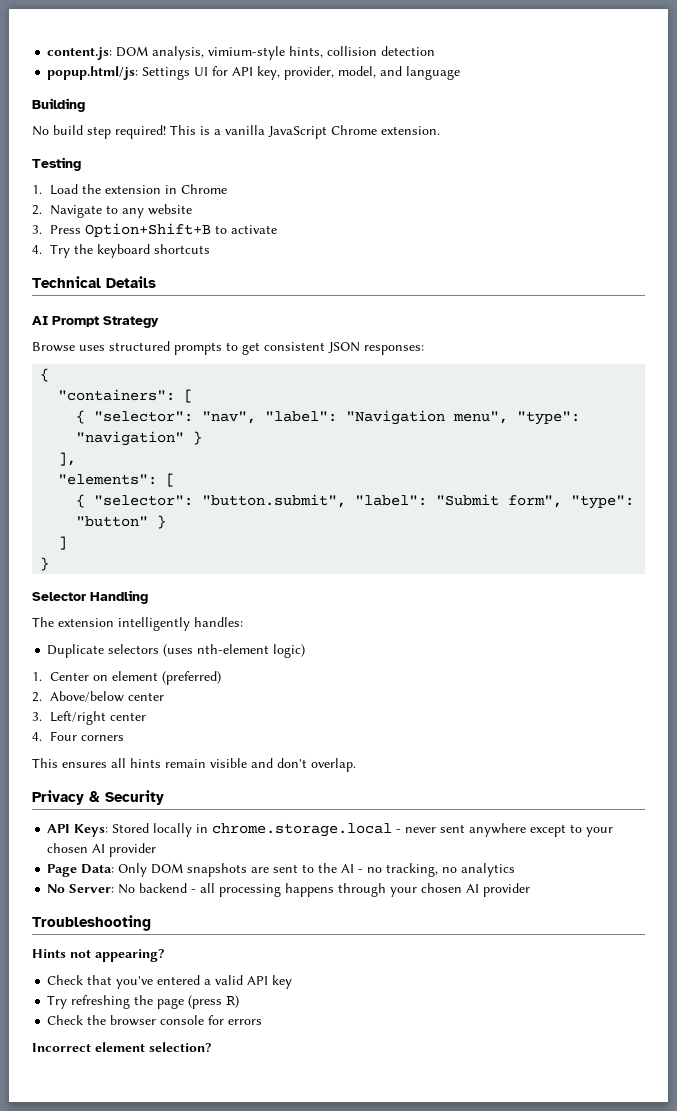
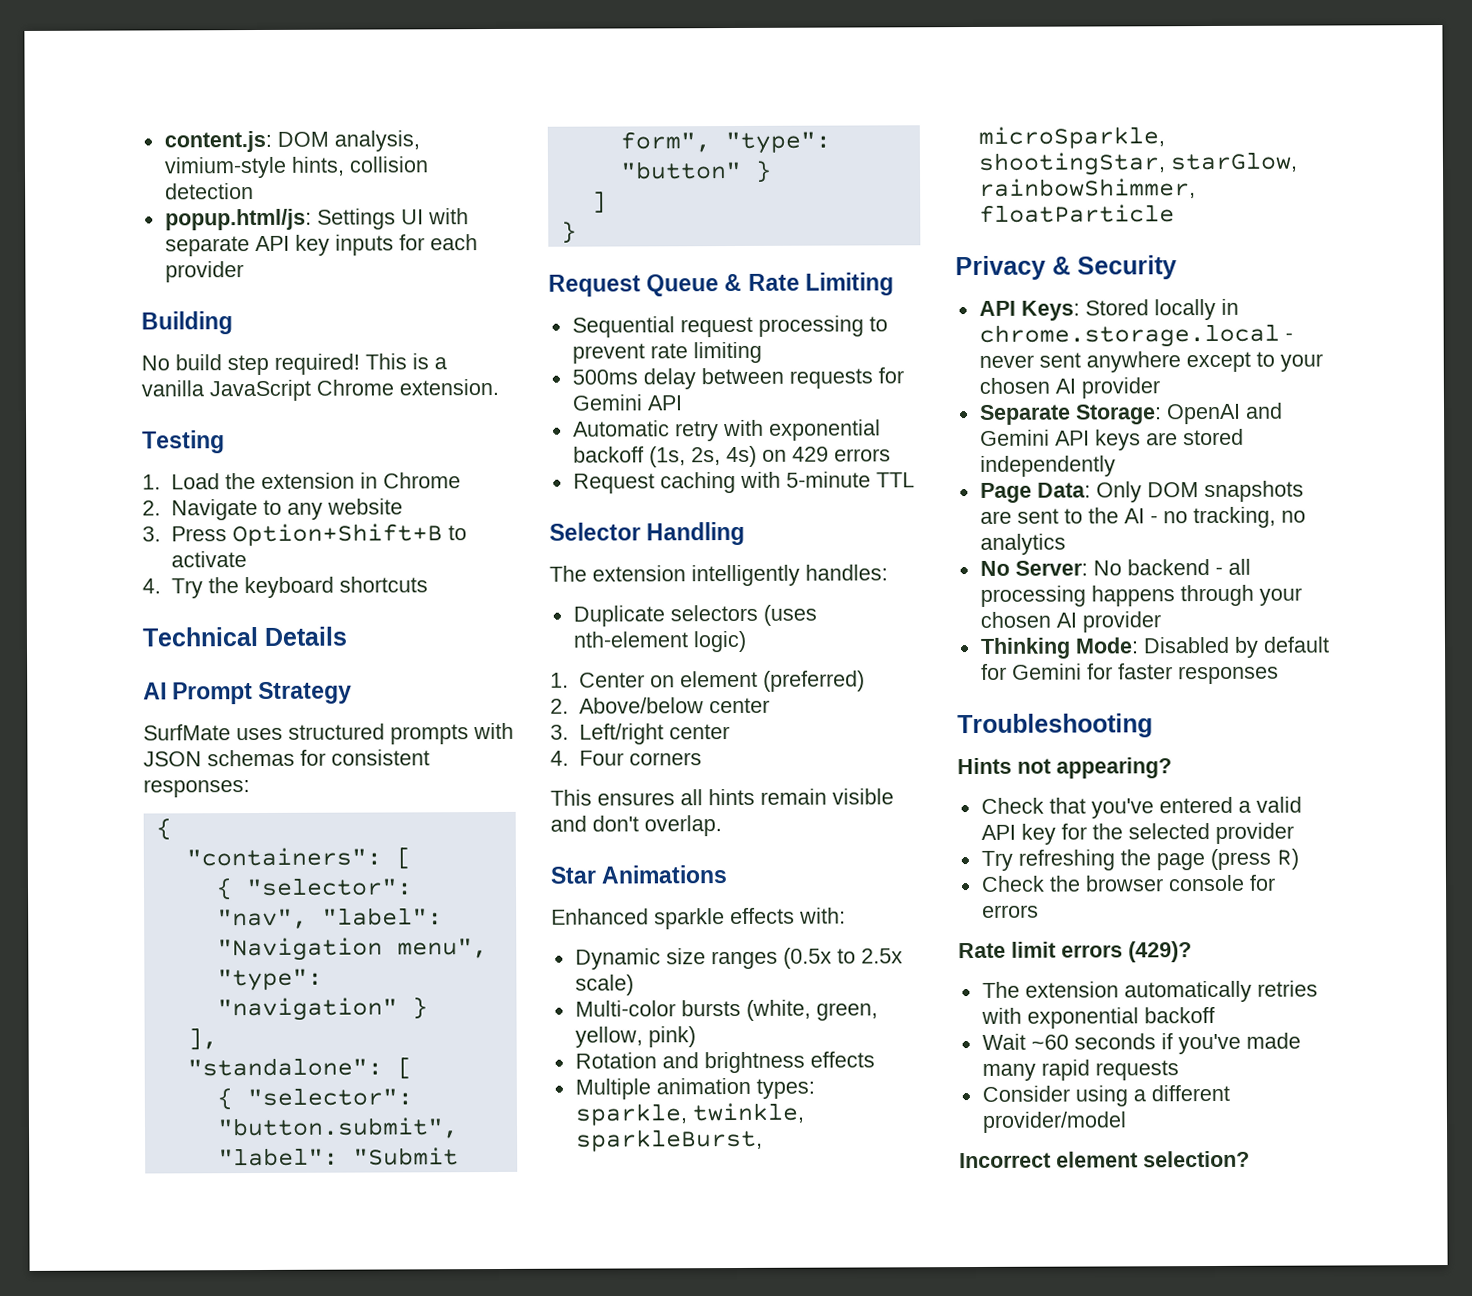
- popup.html/js: Settings UI for API key, provider, model, and language
+ popup.html/js: Settings UI with separate API key inputs for each provider
- Browse uses structured prompts to get consistent JSON responses:
+ SurfMate uses structured prompts with JSON schemas for consistent responses:
- "elements": [
+ "standalone": [
+ Request Queue & Rate Limiting
+ Sequential request processing to prevent rate limiting
+ 500ms delay between requests for Gemini API
+ Automatic retry with exponential backoff (1s, 2s, 4s) on 429 errors
+ Request caching with 5-minute TTL
+ Star Animations
+ Enhanced sparkle effects with:
+ Dynamic size ranges (0.5x to 2.5x scale)
+ Multi-color bursts (white, green, yellow, pink)
+ Rotation and brightness effects
+ Multiple animation types: sparkle, twinkle, sparkleBurst, microSparkle, shootingStar, starGlow, rainbowShimmer, floatParticle
+ Separate Storage: OpenAI and Gemini API keys are stored independently
+ Thinking Mode: Disabled by default for Gemini for faster responses
- Check that you've entered a valid API key
+ Check that you've entered a valid API key for the selected provider
+ Rate limit errors (429)?
+ The extension automatically retries with exponential backoff
+ Wait ~60 seconds if you've made many rapid requests
+ Consider using a different provider/model

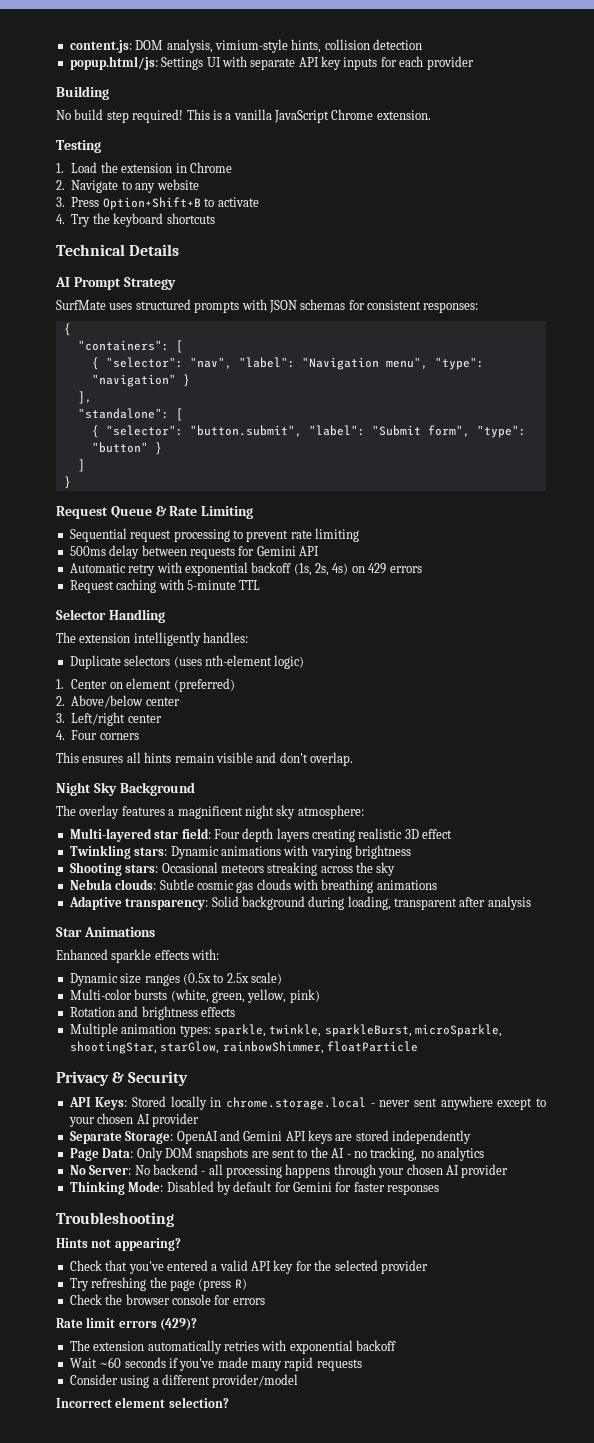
+ Night Sky Background
+ The overlay features a magnificent night sky atmosphere:
+ Multi-layered star field: Four depth layers creating realistic 3D effect
+ Twinkling stars: Dynamic animations with varying brightness
+ Shooting stars: Occasional meteors streaking across the sky
+ Nebula clouds: Subtle cosmic gas clouds with breathing animations
+ Adaptive transparency: Solid background during loading, transparent after analysis

